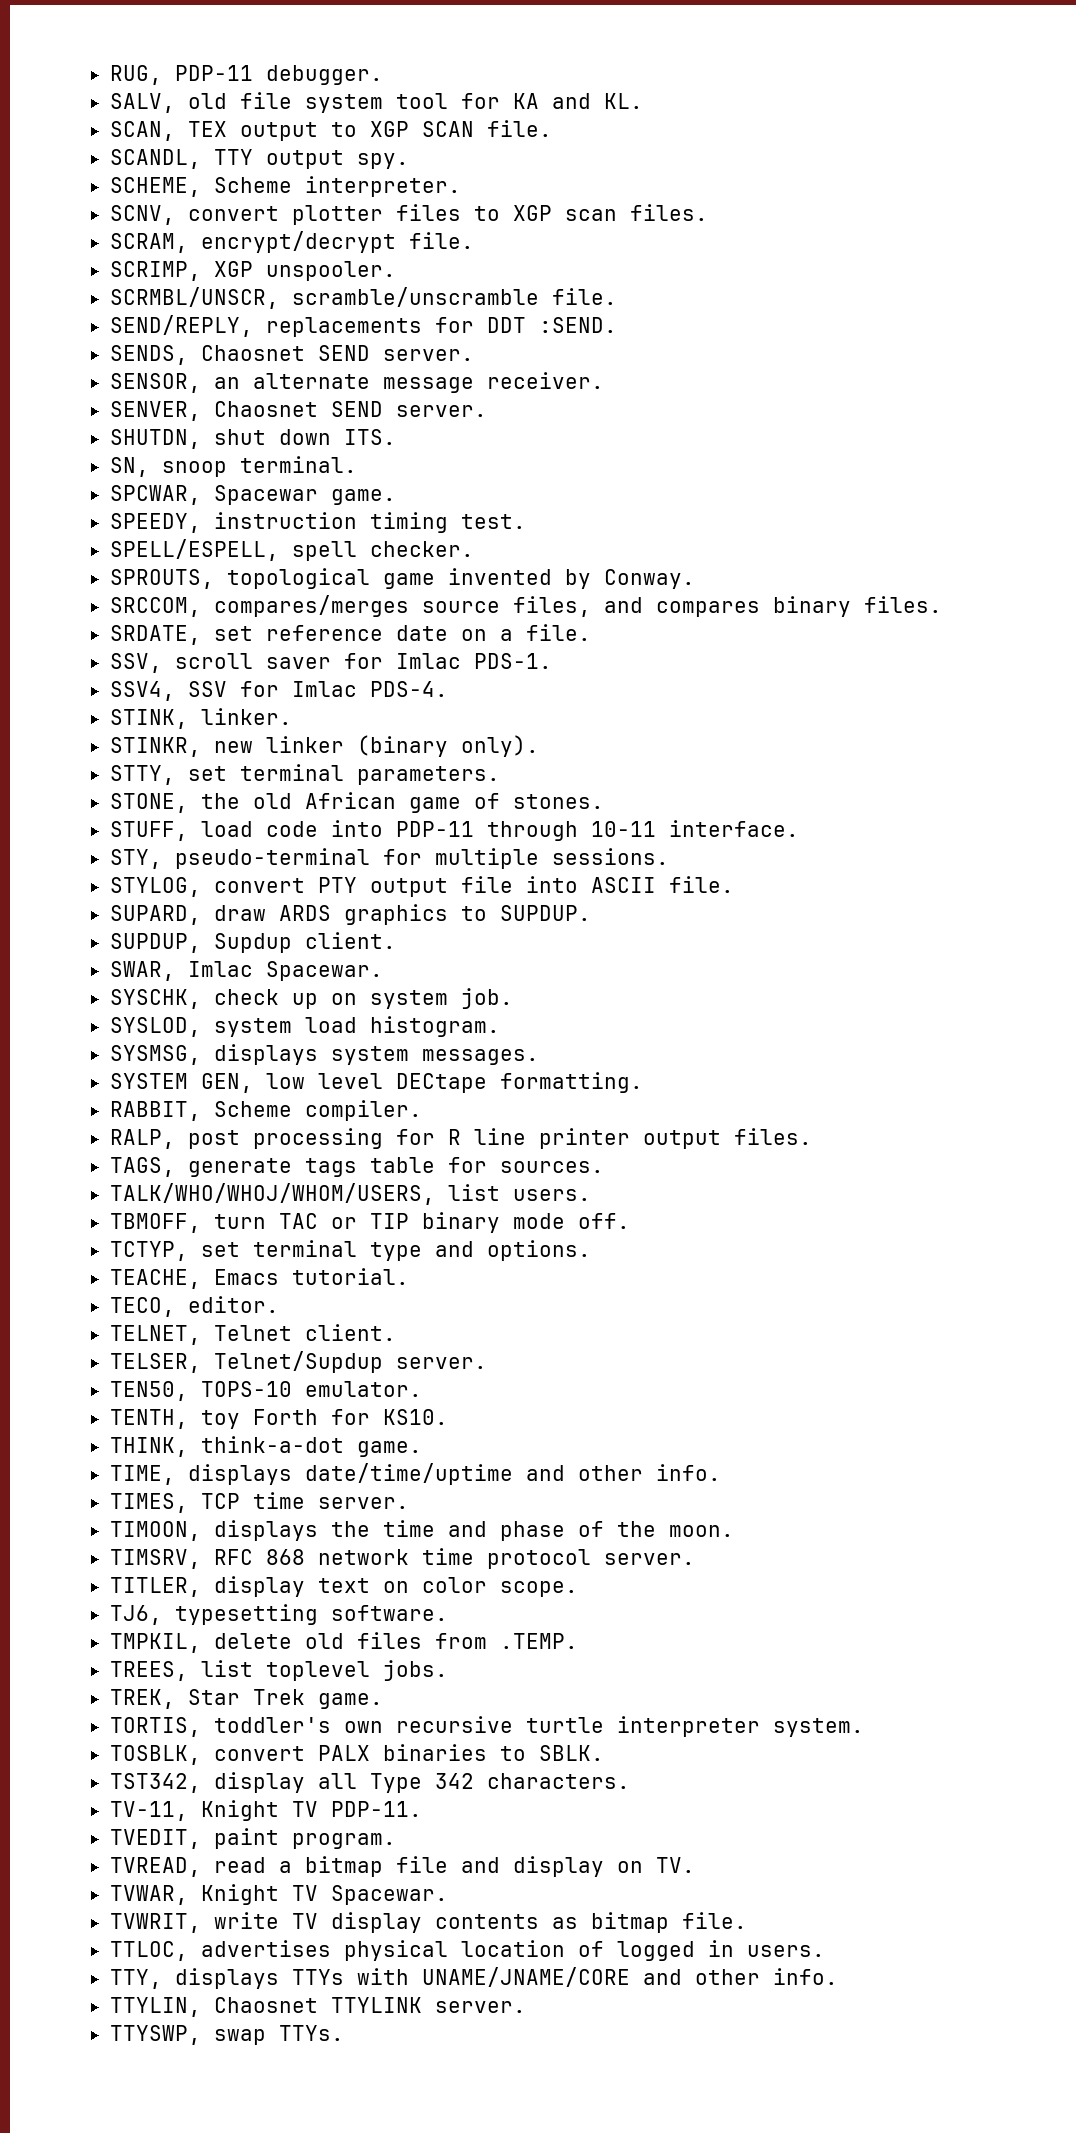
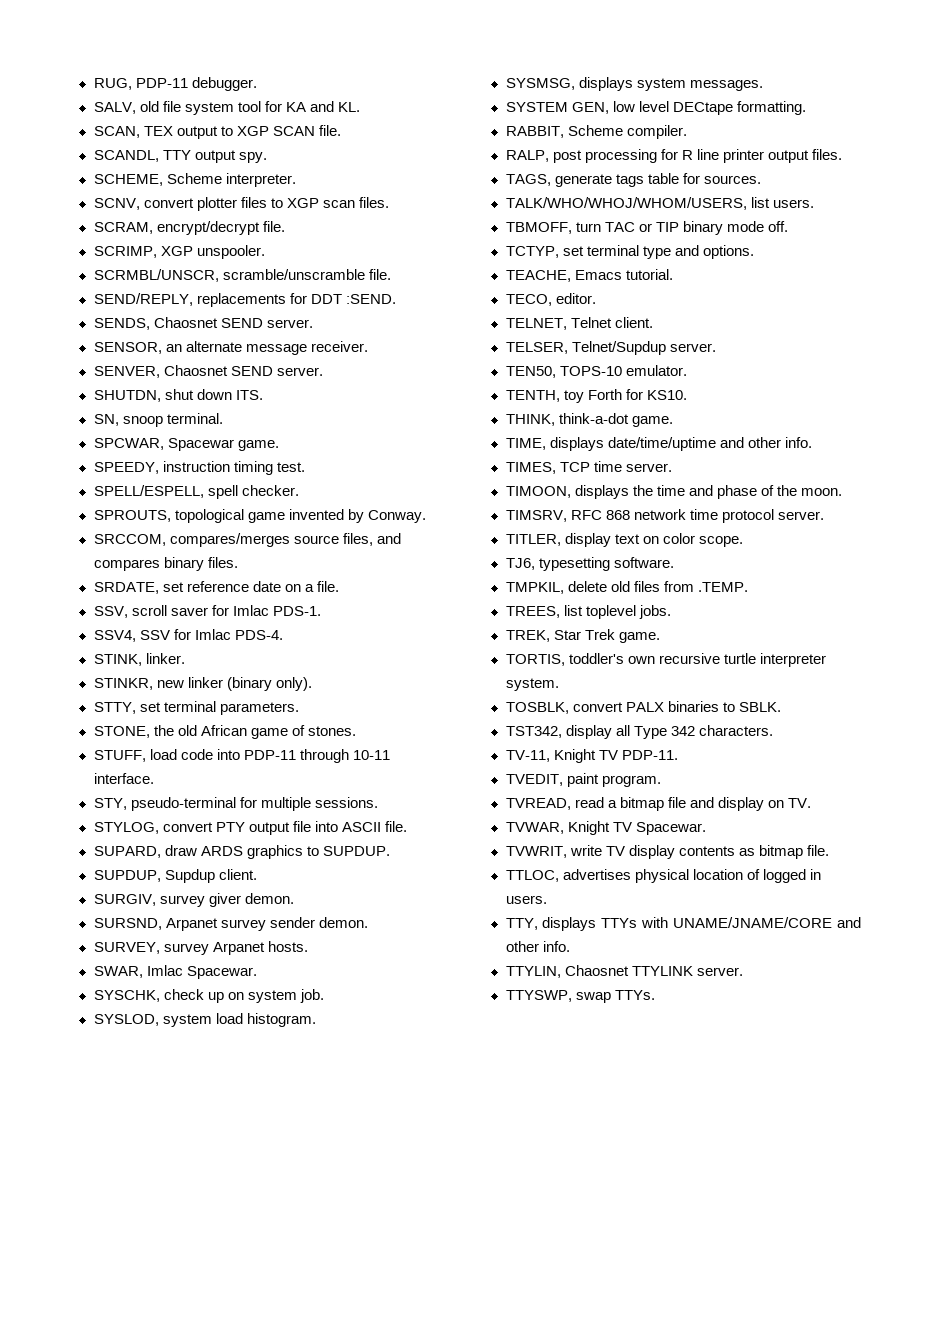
+ SURGIV, survey giver demon.
+ SURSND, Arpanet survey sender demon.
+ SURVEY, survey Arpanet hosts.

